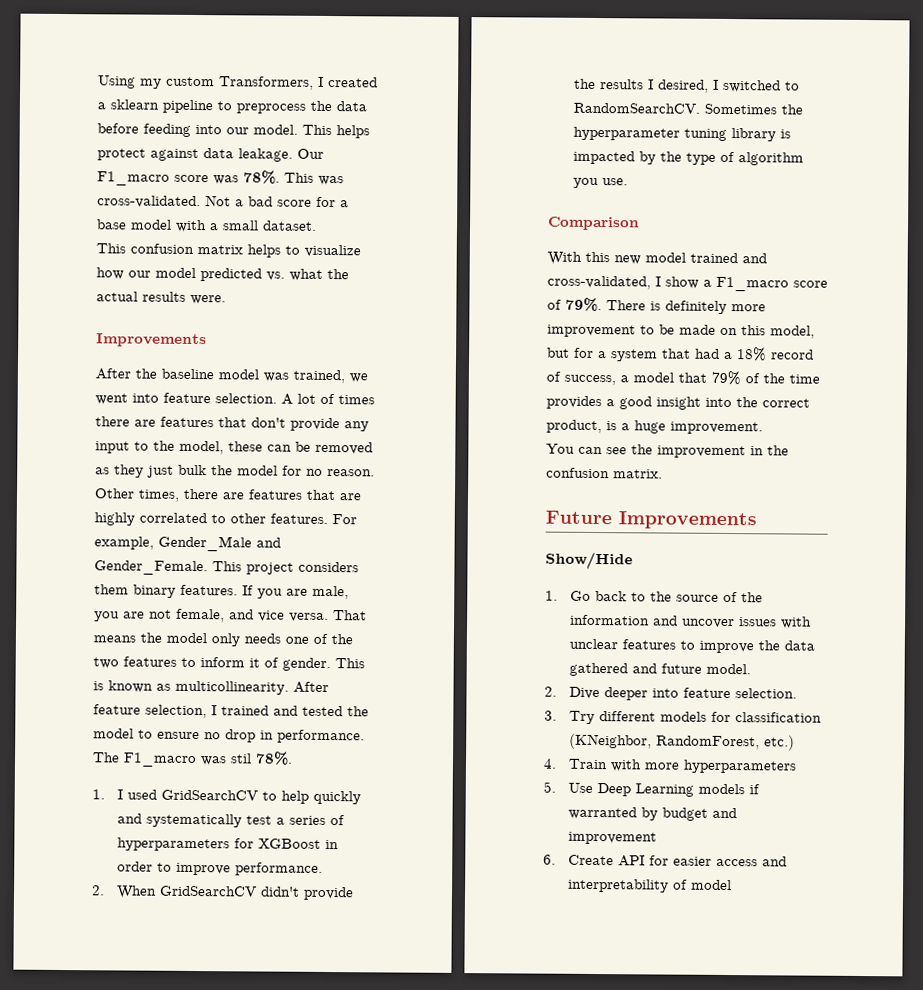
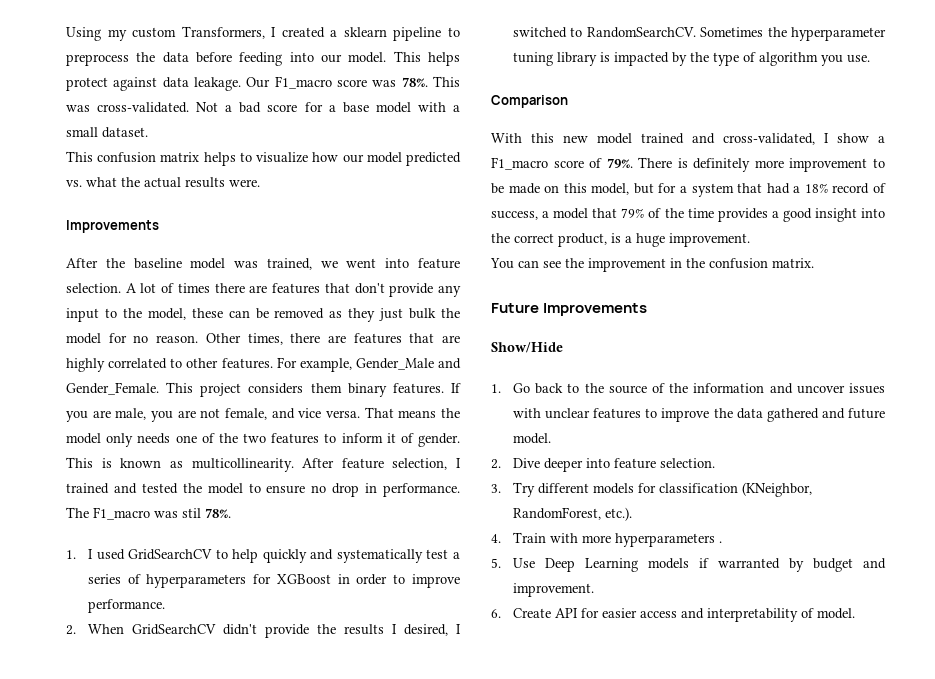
- 3. Try different models for classification (KNeighbor, RandomForest, etc.)
+ 3. Try different models for classification (KNeighbor, RandomForest, etc.).
- 4. Train with more hyperparameters
+ 4. Train with more hyperparameters .
- 5. Use Deep Learning models if warranted by budget and improvement
+ 5. Use Deep Learning models if warranted by budget and improvement.
- 6. Create API for easier access and interpretability of model
+ 6. Create API for easier access and interpretability of model.

